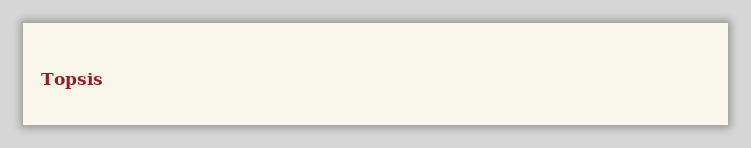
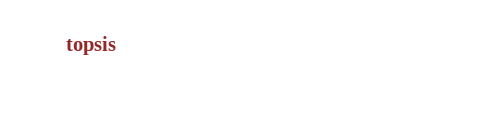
- Topsis
+ topsis

